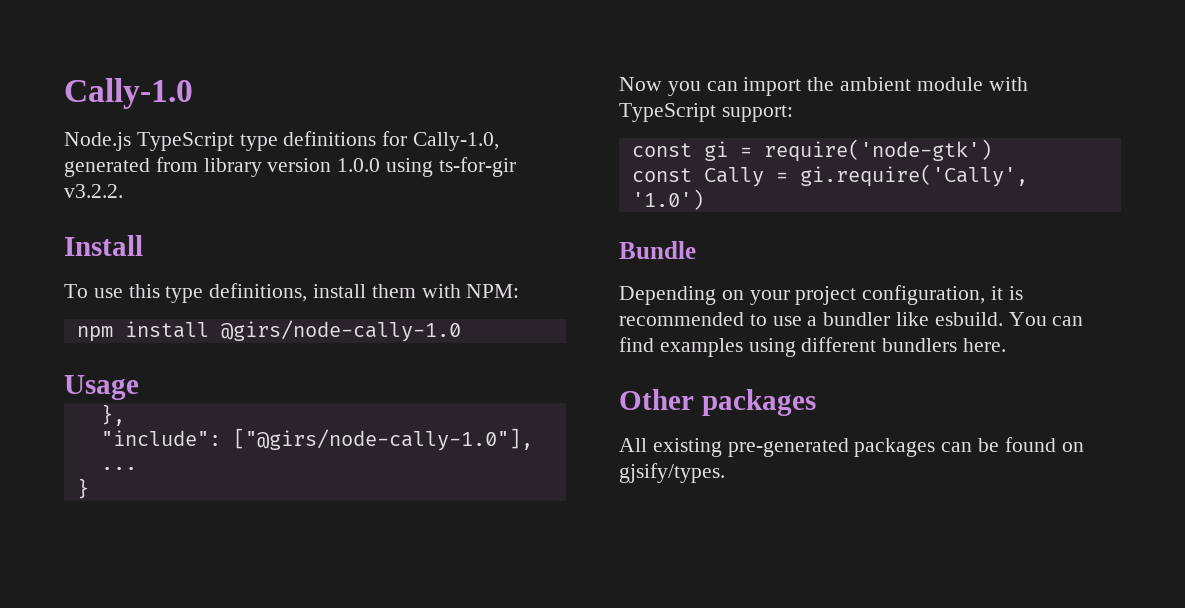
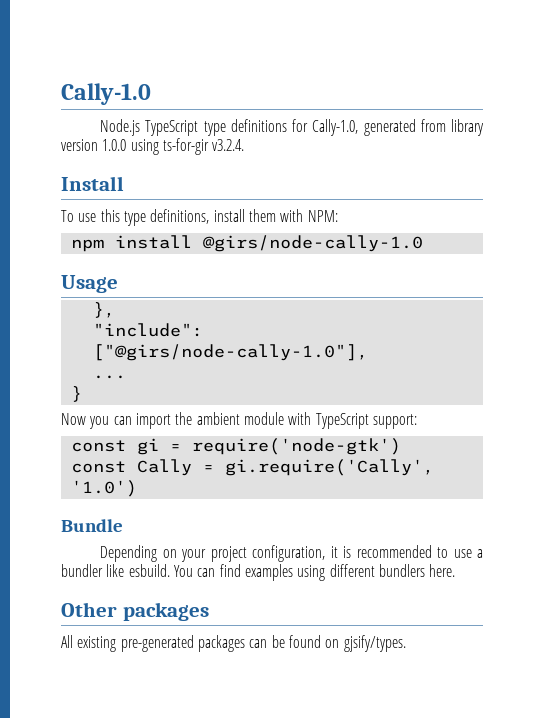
- Node.js TypeScript type definitions for Cally-1.0, generated from library version 1.0.0 using ts-for-gir v3.2.2.
+ Node.js TypeScript type definitions for Cally-1.0, generated from library version 1.0.0 using ts-for-gir v3.2.4.

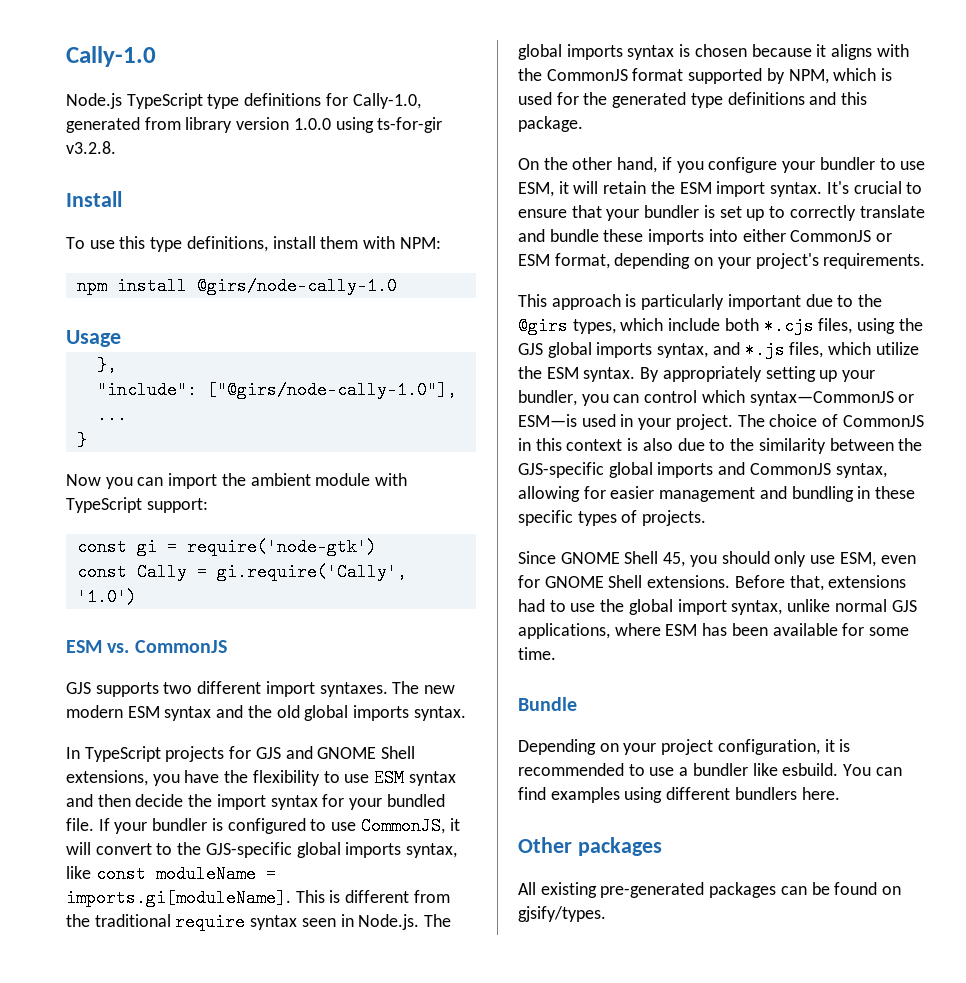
- Node.js TypeScript type definitions for Cally-1.0, generated from library version 1.0.0 using ts-for-gir v3.2.4.
+ Node.js TypeScript type definitions for Cally-1.0, generated from library version 1.0.0 using ts-for-gir v3.2.8.
+ ESM vs. CommonJS
+ GJS supports two different import syntaxes. The new modern ESM syntax and the old global imports syntax.
+ In TypeScript projects for GJS and GNOME Shell extensions, you have the flexibility to use ESM syntax and then decide the import syntax for your bundled file. If your bundler is configured to use CommonJS, it will convert to the GJS-specific global imports syntax, like const moduleName = imports.gi[moduleName]. This is different from the traditional require syntax seen in Node.js. The global imports syntax is chosen because it aligns with the CommonJS format supported by NPM, which is used for the generated type definitions and this package.
+ On the other hand, if you configure your bundler to use ESM, it will retain the ESM import syntax. It's crucial to ensure that your bundler is set up to correctly translate and bundle these imports into either CommonJS or ESM format, depending on your project's requirements.
+ This approach is particularly important due to the @girs types, which include both *.cjs files, using the GJS global imports syntax, and *.js files, which utilize the ESM syntax. By appropriately setting up your bundler, you can control which syntax—CommonJS or ESM—is used in your project. The choice of CommonJS in this context is also due to the similarity between the GJS-specific global imports and CommonJS syntax, allowing for easier management and bundling in these specific types of projects.
+ Since GNOME Shell 45, you should only use ESM, even for GNOME Shell extensions. Before that, extensions had to use the global import syntax, unlike normal GJS applications, where ESM has been available for some time.

